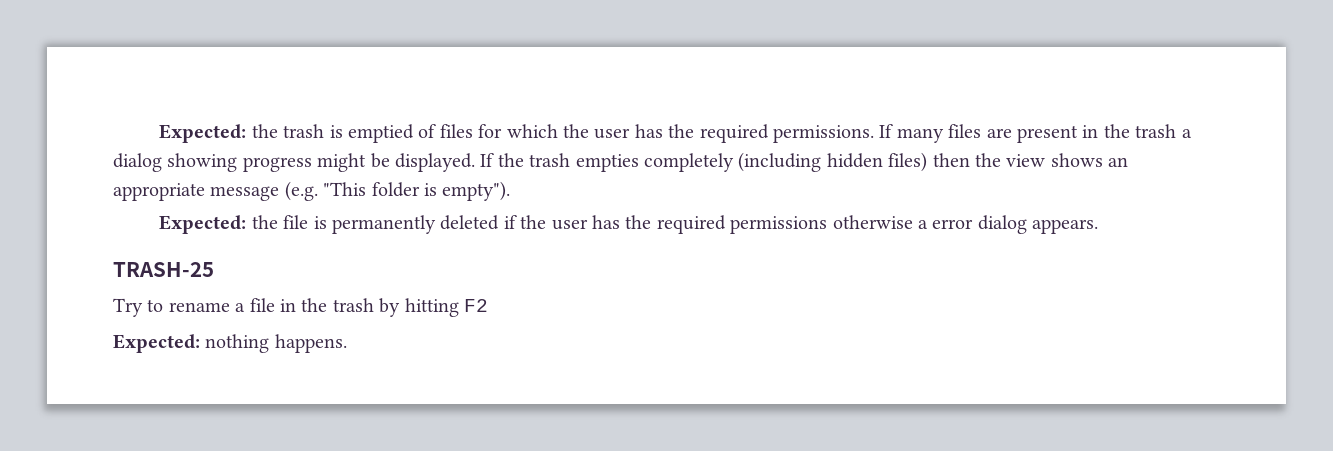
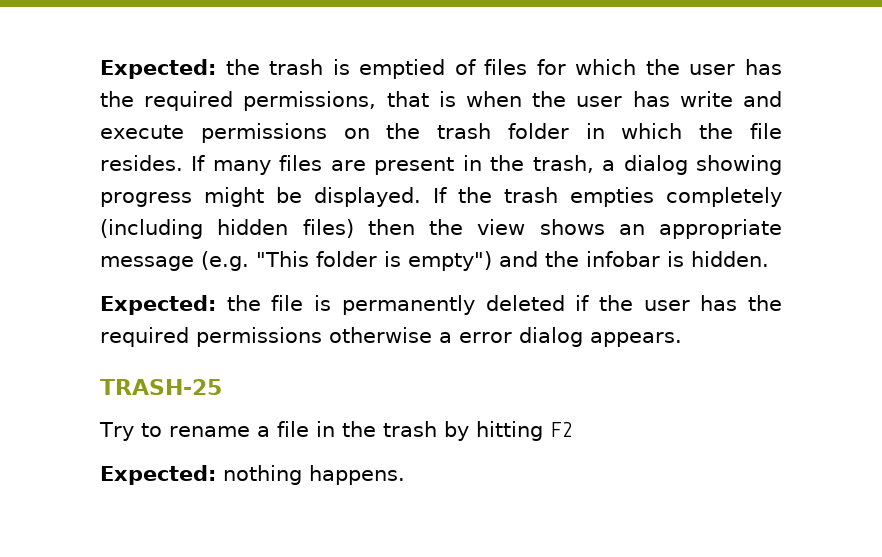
- Expected: the trash is emptied of files for which the user has the required permissions.
+ Expected: the trash is emptied of files for which the user has the required permissions, that is when the user has write and execute permissions on the trash folder in which the file resides.
- If many files are present in the trash a dialog showing progress might be displayed.
+ If many files are present in the trash, a dialog showing progress might be displayed.
- If the trash empties completely (including hidden files) then the view shows an appropriate message (e.g. "This folder is empty").
+ If the trash empties completely (including hidden files) then the view shows an appropriate message (e.g. "This folder is empty") and the infobar is hidden.

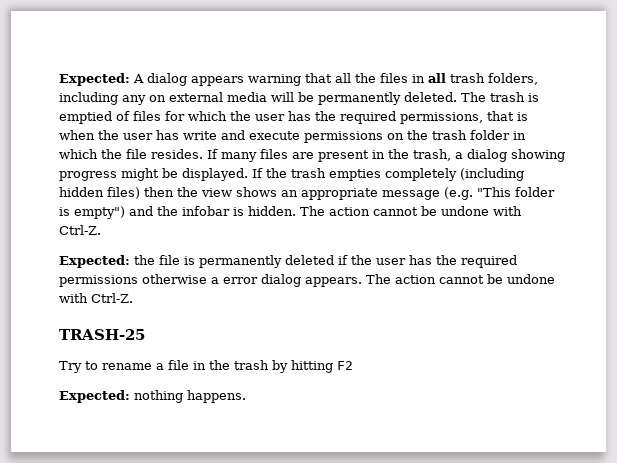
- Expected: the trash is emptied of files for which the user has the required permissions, that is when the user has write and execute permissions on the trash folder in which the file resides.
+ Expected: A dialog appears warning that all the files in all trash folders, including any on external media will be permanently deleted. The trash is emptied of files for which the user has the required permissions, that is when the user has write and execute permissions on the trash folder in which the file resides.
- If the trash empties completely (including hidden files) then the view shows an appropriate message (e.g. "This folder is empty") and the infobar is hidden.
+ If the trash empties completely (including hidden files) then the view shows an appropriate message (e.g. "This folder is empty") and the infobar is hidden. The action cannot be undone with Ctrl-Z.
- Expected: the file is permanently deleted if the user has the required permissions otherwise a error dialog appears.
+ Expected: the file is permanently deleted if the user has the required permissions otherwise a error dialog appears. The action cannot be undone with Ctrl-Z.

